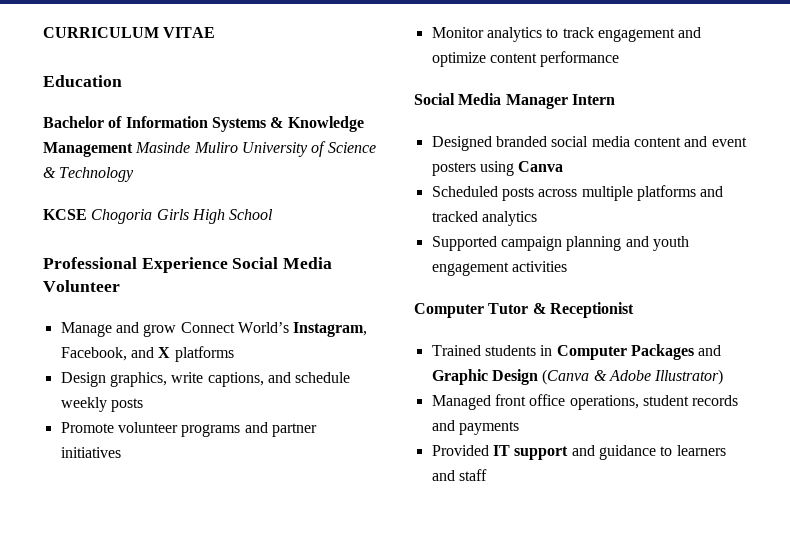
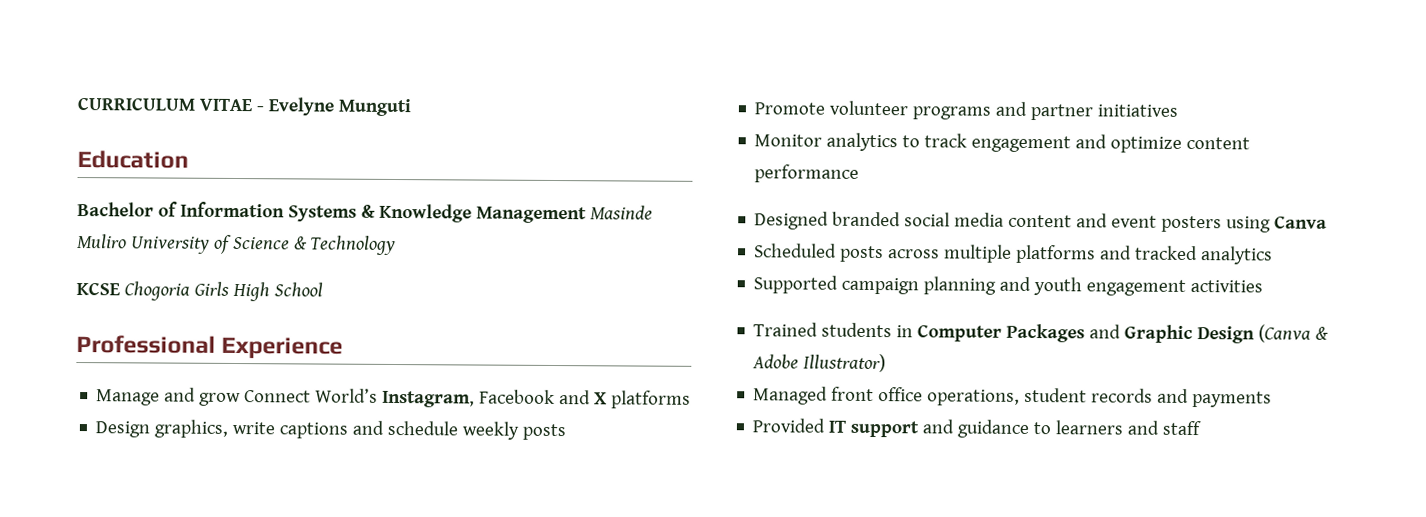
- CURRICULUM VITAE
+ CURRICULUM VITAE - Evelyne Munguti
- Professional Experience Social Media Volunteer
+ Professional Experience
- Manage and grow Connect World’s Instagram, Facebook, and X platforms
+ Manage and grow Connect World’s Instagram, Facebook and X platforms
- Design graphics, write captions, and schedule weekly posts
+ Design graphics, write captions and schedule weekly posts
- Social Media Manager Intern
- Computer Tutor & Receptionist

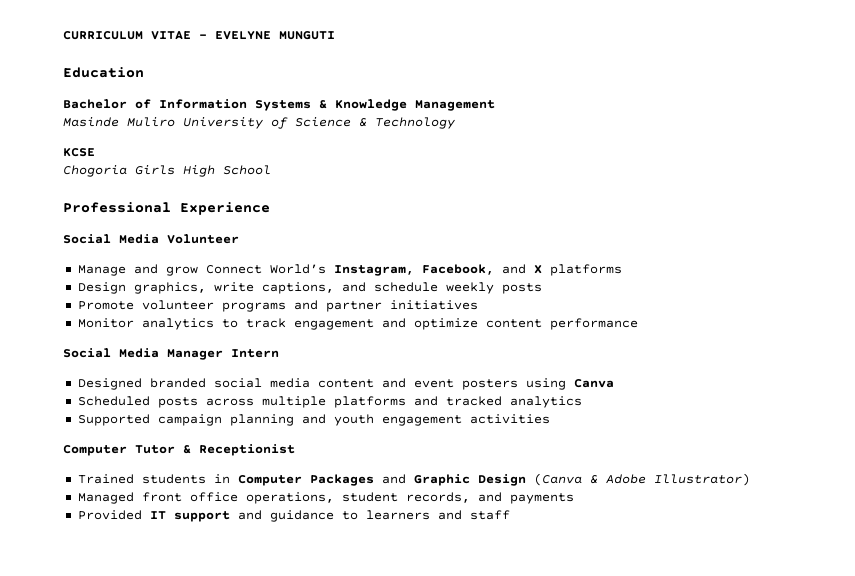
- CURRICULUM VITAE - Evelyne Munguti
+ CURRICULUM VITAE - EVELYNE MUNGUTI
- Bachelor of Information Systems & Knowledge Management Masinde Muliro University of Science & Technology
+ Bachelor of Information Systems & Knowledge Management
+ Masinde Muliro University of Science & Technology
- KCSE Chogoria Girls High School
+ KCSE
+ Chogoria Girls High School
+ Social Media Volunteer
- Manage and grow Connect World’s Instagram, Facebook and X platforms
+ Manage and grow Connect World’s Instagram, Facebook, and X platforms
- Design graphics, write captions and schedule weekly posts
+ Design graphics, write captions, and schedule weekly posts
+ Social Media Manager Intern
+ Computer Tutor & Receptionist
- Managed front office operations, student records and payments
+ Managed front office operations, student records, and payments

